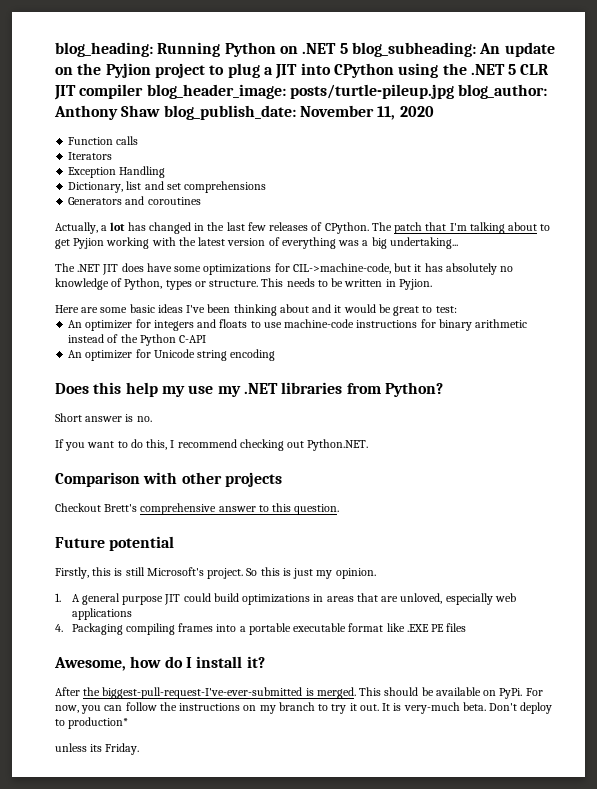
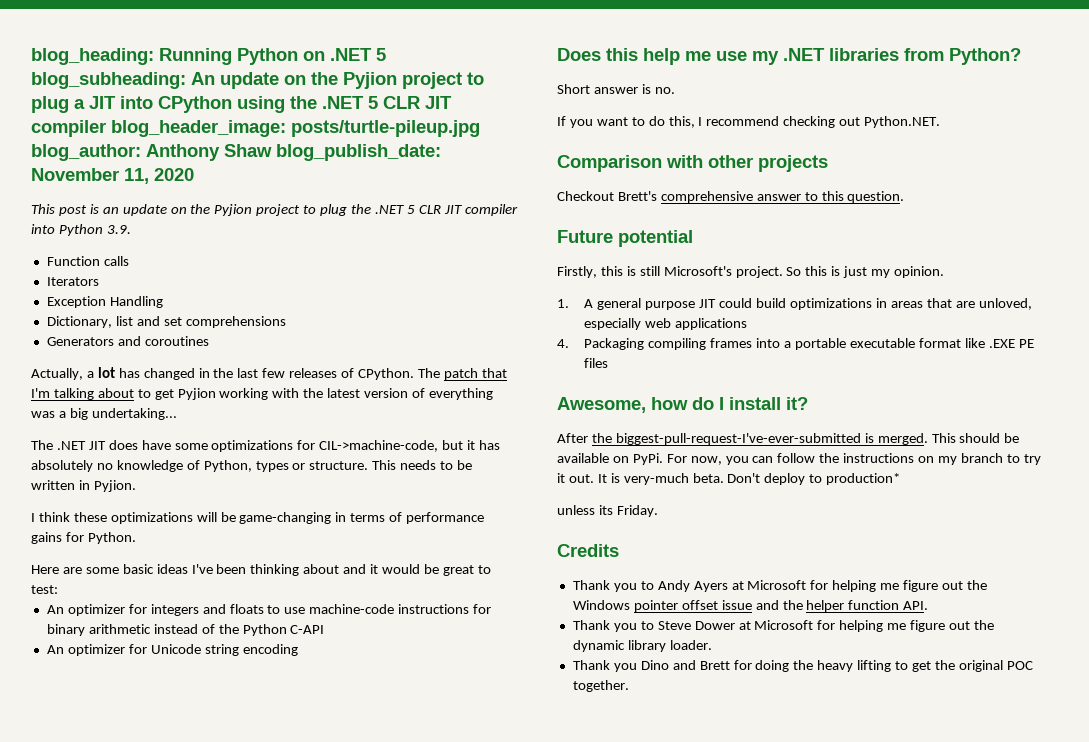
+ This post is an update on the Pyjion project to plug the .NET 5 CLR JIT compiler into Python 3.9.
+ I think these optimizations will be game-changing in terms of performance gains for Python.
- Does this help my use my .NET libraries from Python?
+ Does this help me use my .NET libraries from Python?
+ Credits
+ Thank you to Andy Ayers at Microsoft for helping me figure out the Windows pointer offset issue and the helper function API.
+ Thank you to Steve Dower at Microsoft for helping me figure out the dynamic library loader.
+ Thank you Dino and Brett for doing the heavy lifting to get the original POC together.

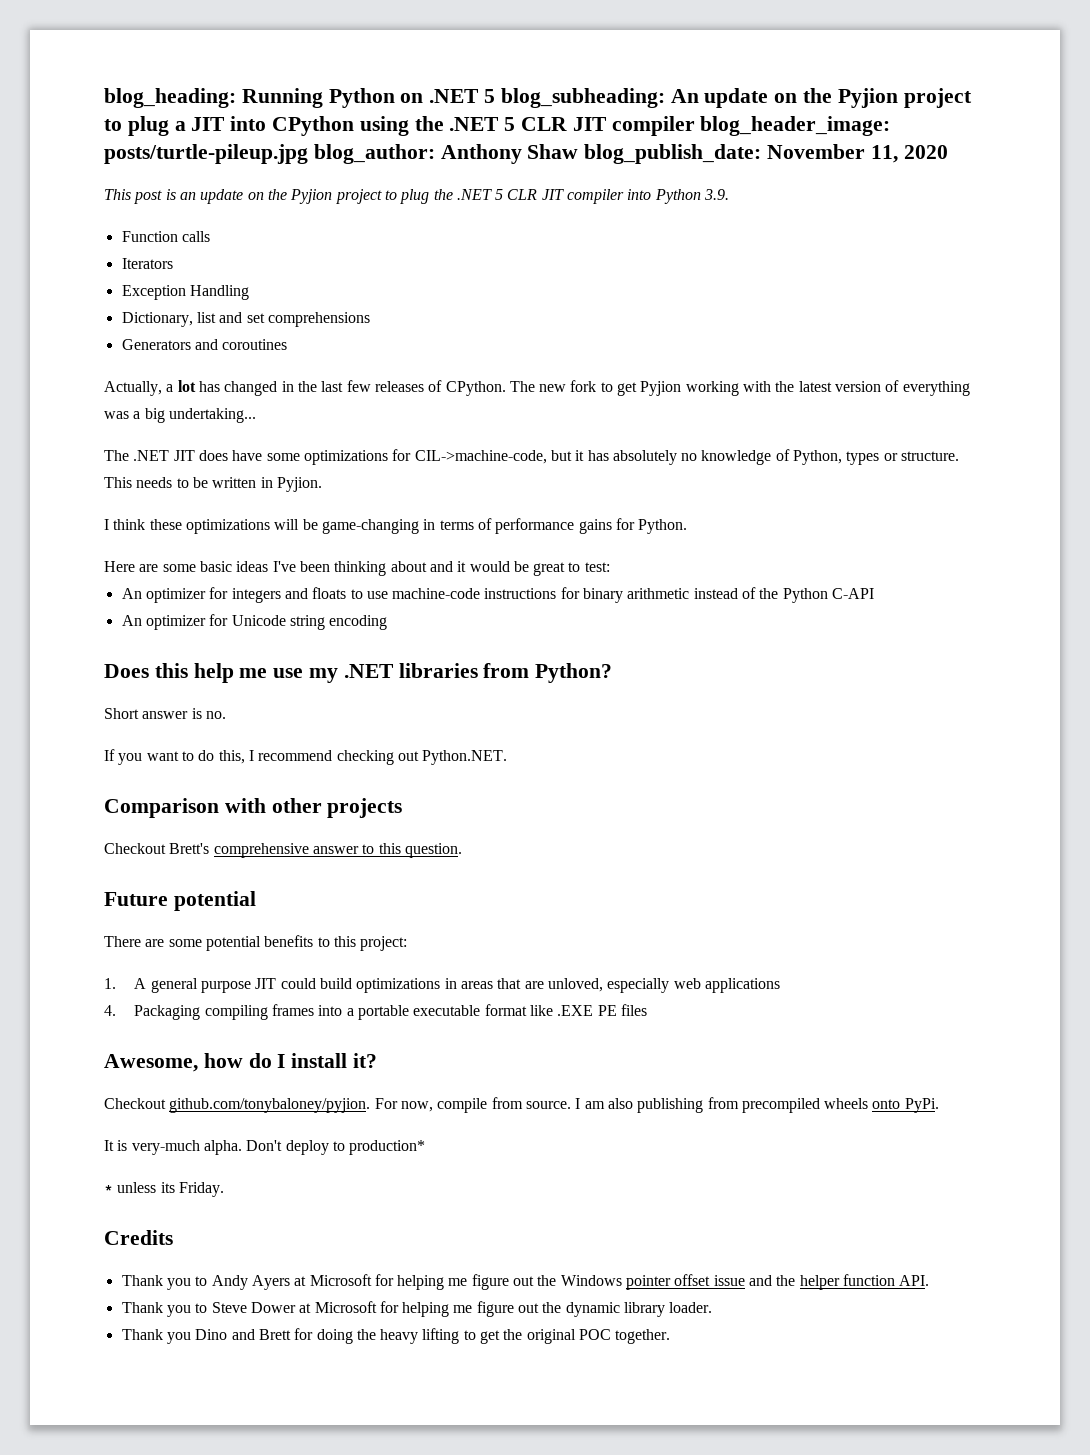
- The patch that I'm talking about to get Pyjion working with the latest version of everything was a big undertaking...
+ The new fork to get Pyjion working with the latest version of everything was a big undertaking...
- Firstly, this is still Microsoft's project. So this is just my opinion.
+ There are some potential benefits to this project:
- After the biggest-pull-request-I've-ever-submitted is merged. This should be available on PyPi. For now, you can follow the instructions on my branch to try it out. It is very-much beta.
+ Checkout github.com/tonybaloney/pyjion. For now, compile from source. I am also publishing from precompiled wheels onto PyPi.
+ It is very-much alpha.
- unless its Friday.
+ * unless its Friday.

